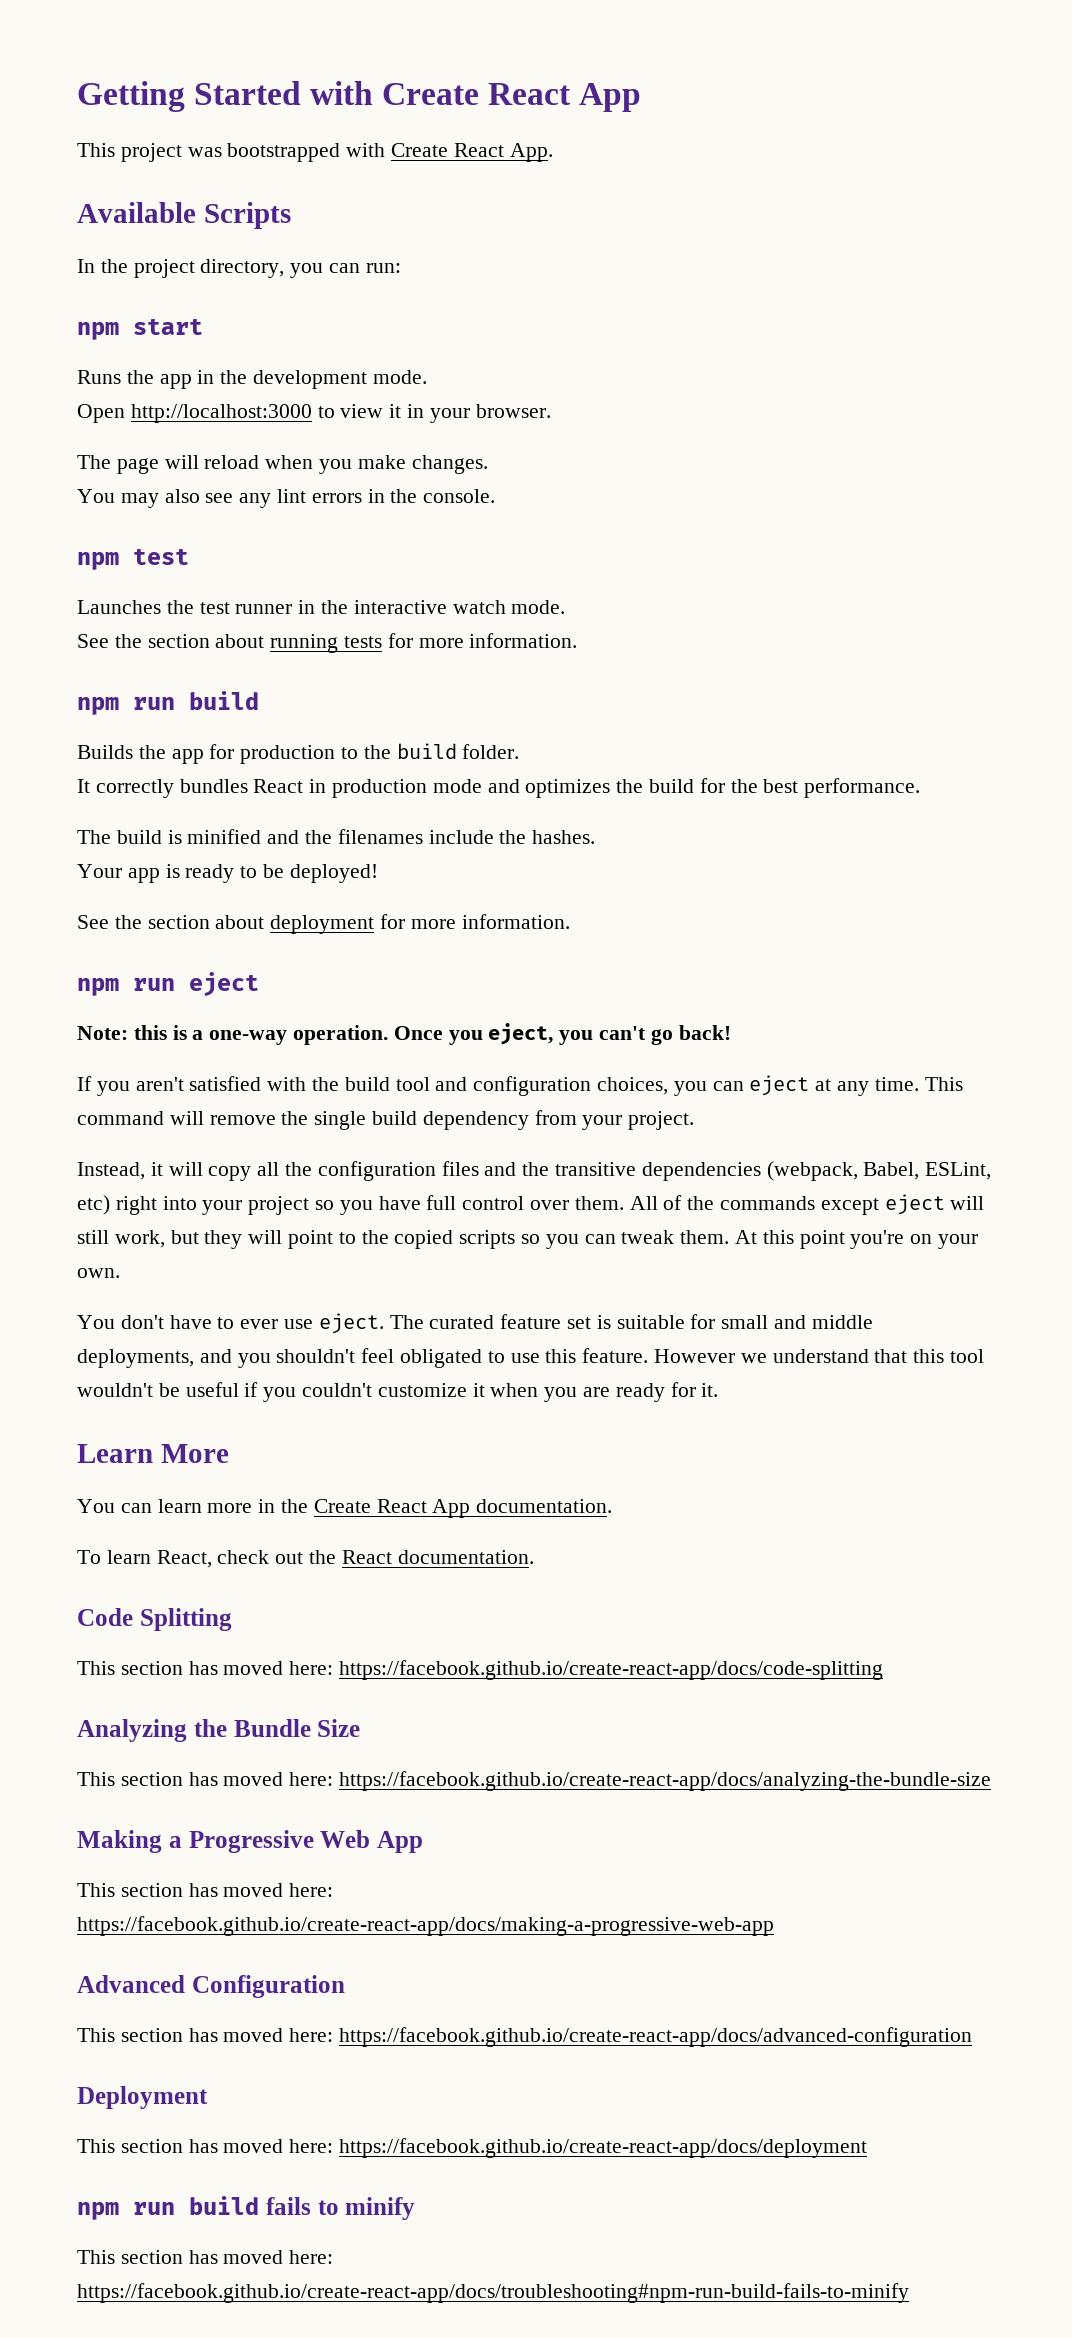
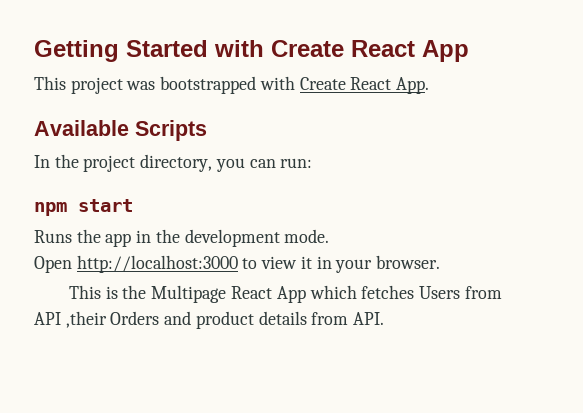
- The page will reload when you make changes.
- You may also see any lint errors in the console.
- npm test
- Launches the test runner in the interactive watch mode.
- See the section about running tests for more information.
- npm run build
- Builds the app for production to the build folder.
- It correctly bundles React in production mode and optimizes the build for the best performance.
- The build is minified and the filenames include the hashes.
- Your app is ready to be deployed!
- See the section about deployment for more information.
- npm run eject
- Note: this is a one-way operation. Once you eject, you can't go back!
- If you aren't satisfied with the build tool and configuration choices, you can eject at any time. This command will remove the single build dependency from your project.
- Instead, it will copy all the configuration files and the transitive dependencies (webpack, Babel, ESLint, etc) right into your project so you have full control over them. All of the commands except eject will still work, but they will point to the copied scripts so you can tweak them. At this point you're on your own.
- You don't have to ever use eject. The curated feature set is suitable for small and middle deployments, and you shouldn't feel obligated to use this feature. However we understand that this tool wouldn't be useful if you couldn't customize it when you are ready for it.
- Learn More
- You can learn more in the Create React App documentation.
- To learn React, check out the React documentation.
- Code Splitting
- This section has moved here: https://facebook.github.io/create-react-app/docs/code-splitting
- Analyzing the Bundle Size
- This section has moved here: https://facebook.github.io/create-react-app/docs/analyzing-the-bundle-size
- Making a Progressive Web App
- This section has moved here: https://facebook.github.io/create-react-app/docs/making-a-progressive-web-app
- Advanced Configuration
- This section has moved here: https://facebook.github.io/create-react-app/docs/advanced-configuration
- Deployment
- This section has moved here: https://facebook.github.io/create-react-app/docs/deployment
- npm run build fails to minify
- This section has moved here: https://facebook.github.io/create-react-app/docs/troubleshooting#npm-run-build-fails-to-minify
+ This is the Multipage React App which fetches Users from API ,their Orders and product details from API.

